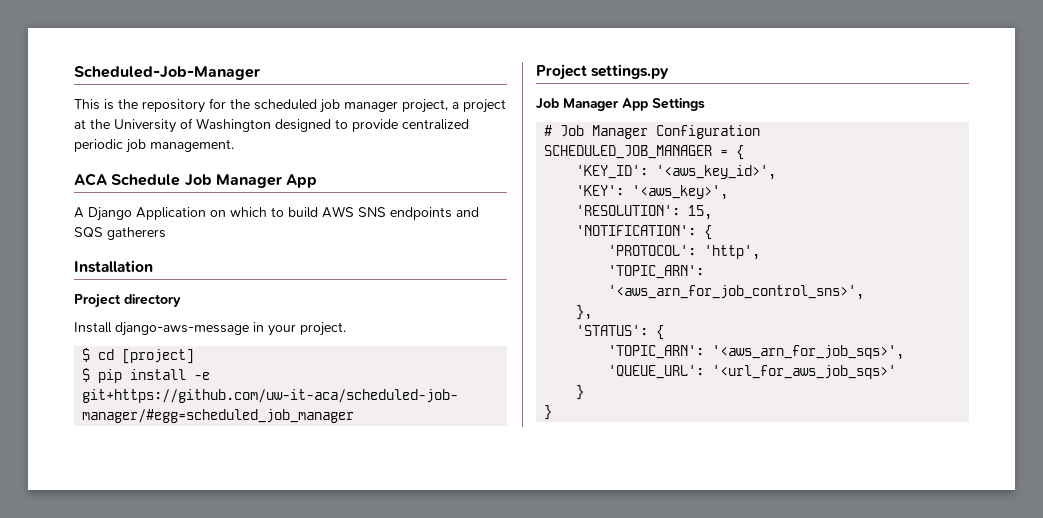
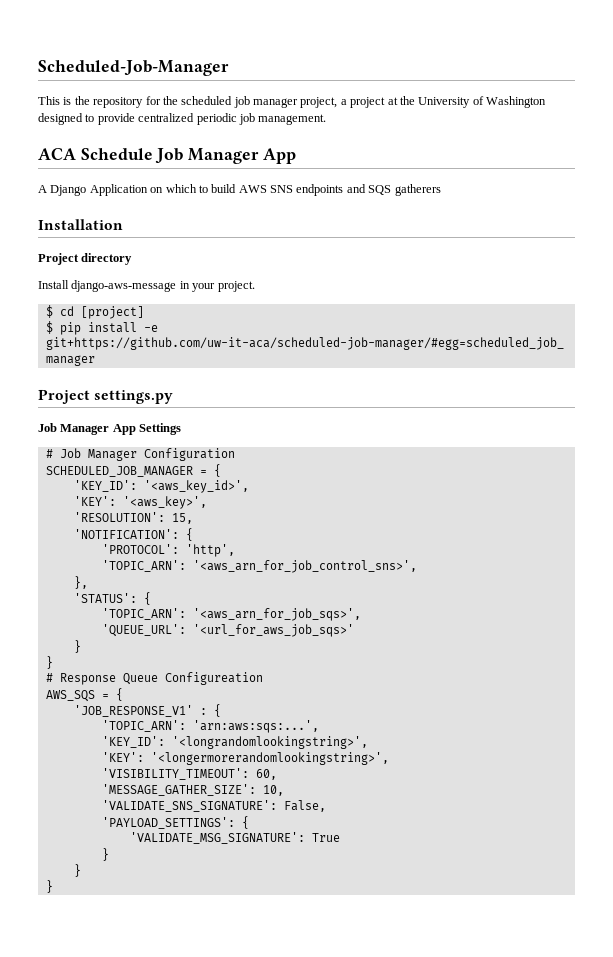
+ # Response Queue Configureation
+ AWS_SQS = {
+ 'JOB_RESPONSE_V1' : {
+ 'TOPIC_ARN': 'arn:aws:sqs:...',
+ 'KEY_ID': '<longrandomlookingstring>',
+ 'KEY': '<longermorerandomlookingstring>',
+ 'VISIBILITY_TIMEOUT': 60,
+ 'MESSAGE_GATHER_SIZE': 10,
+ 'VALIDATE_SNS_SIGNATURE': False,
+ 'PAYLOAD_SETTINGS': {
+ 'VALIDATE_MSG_SIGNATURE': True
+ }
+ }
+ }

